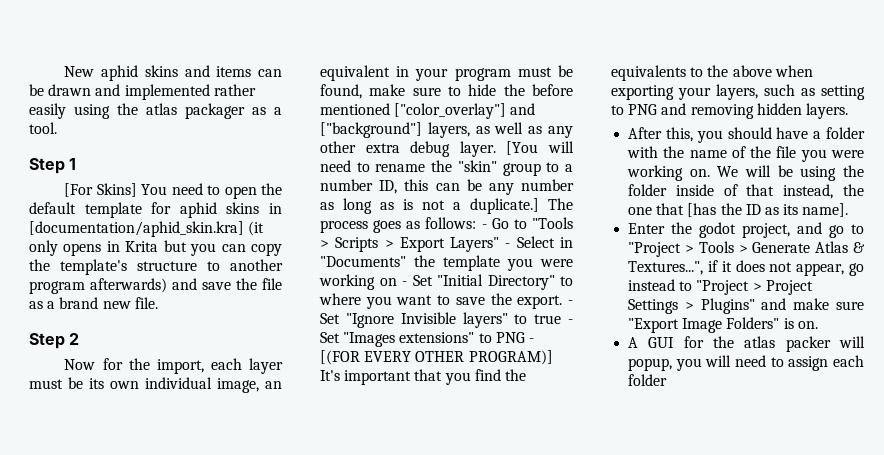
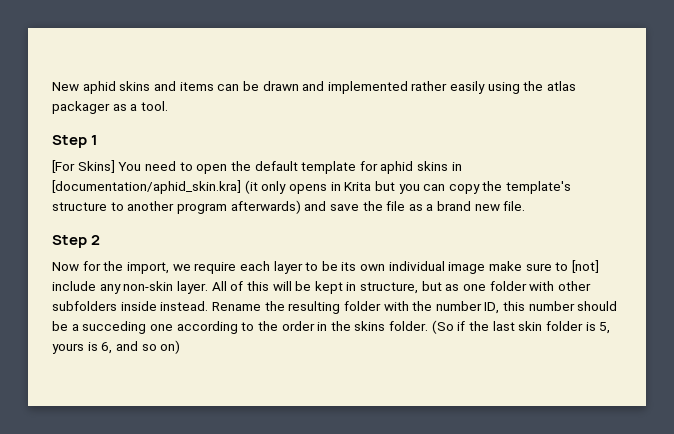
- Now for the import, each layer must be its own individual image, an equivalent in your program must be found, make sure to hide the before mentioned ["color_overlay"] and ["background"] layers, as well as any other extra debug layer. [You will need to rename the "skin" group to a number ID, this can be any number as long as is not a duplicate.] The process goes as follows: - Go to "Tools > Scripts > Export Layers" - Select in "Documents" the template you were working on - Set "Initial Directory" to where you want to save the export. - Set "Ignore Invisible layers" to true - Set "Images extensions" to PNG - [(FOR EVERY OTHER PROGRAM)] It's important that you find the equivalents to the above when exporting your layers, such as setting to PNG and removing hidden layers.
- After this, you should have a folder with the name of the file you were working on. We will be using the folder inside of that instead, the one that [has the ID as its name].
- Enter the godot project, and go to "Project > Tools > Generate Atlas & Textures...", if it does not appear, go instead to "Project > Project Settings > Plugins" and make sure "Export Image Folders" is on.
- A GUI for the atlas packer will popup, you will need to assign each folder
+ Now for the import, we require each layer to be its own individual image make sure to [not] include any non-skin layer. All of this will be kept in structure, but as one folder with other subfolders inside instead. Rename the resulting folder with the number ID, this number should be a succeding one according to the order in the skins folder. (So if the last skin folder is 5, yours is 6, and so on)

